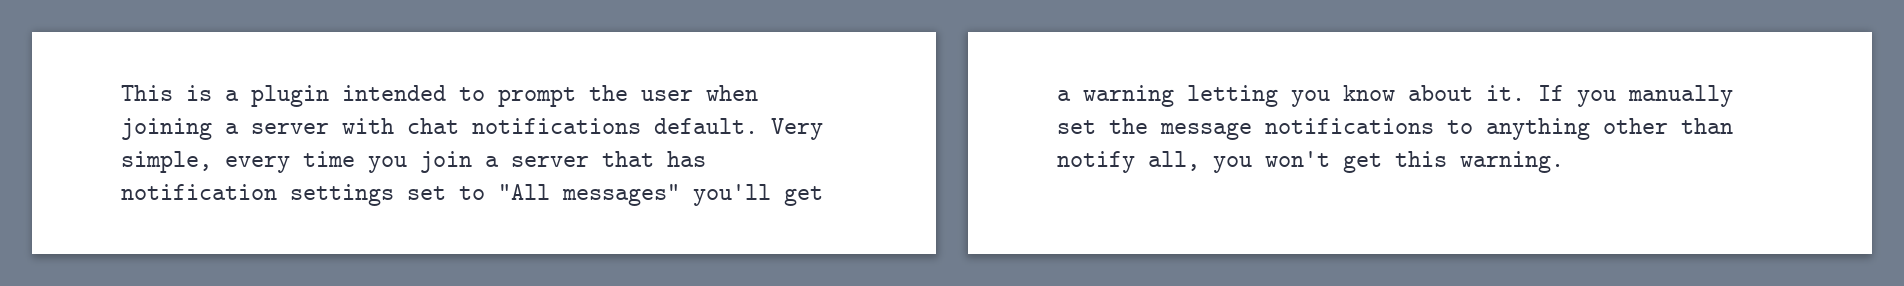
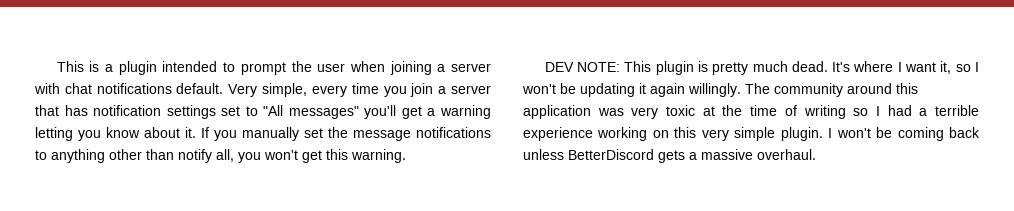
+ DEV NOTE: This plugin is pretty much dead. It's where I want it, so I won't be updating it again willingly. The community around this application was very toxic at the time of writing so I had a terrible experience working on this very simple plugin. I won't be coming back unless BetterDiscord gets a massive overhaul.

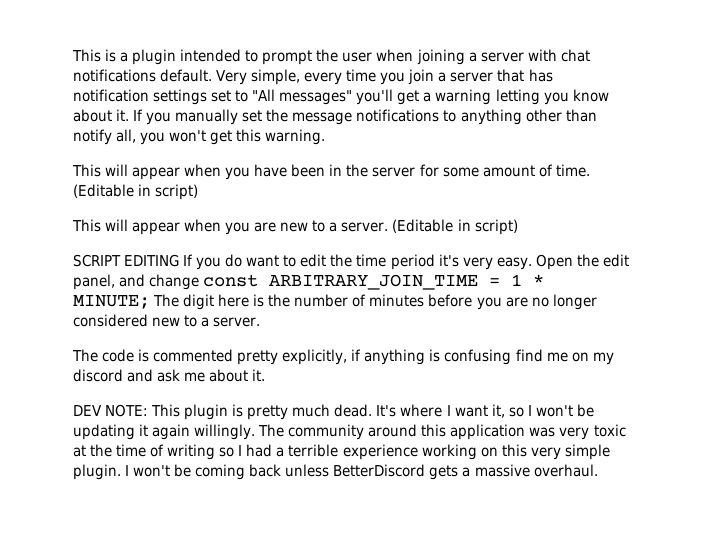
+ This will appear when you have been in the server for some amount of time. (Editable in script)
+ This will appear when you are new to a server. (Editable in script)
+ SCRIPT EDITING If you do want to edit the time period it's very easy. Open the edit panel, and change const ARBITRARY_JOIN_TIME = 1 * MINUTE; The digit here is the number of minutes before you are no longer considered new to a server.
+ The code is commented pretty explicitly, if anything is confusing find me on my discord and ask me about it.

